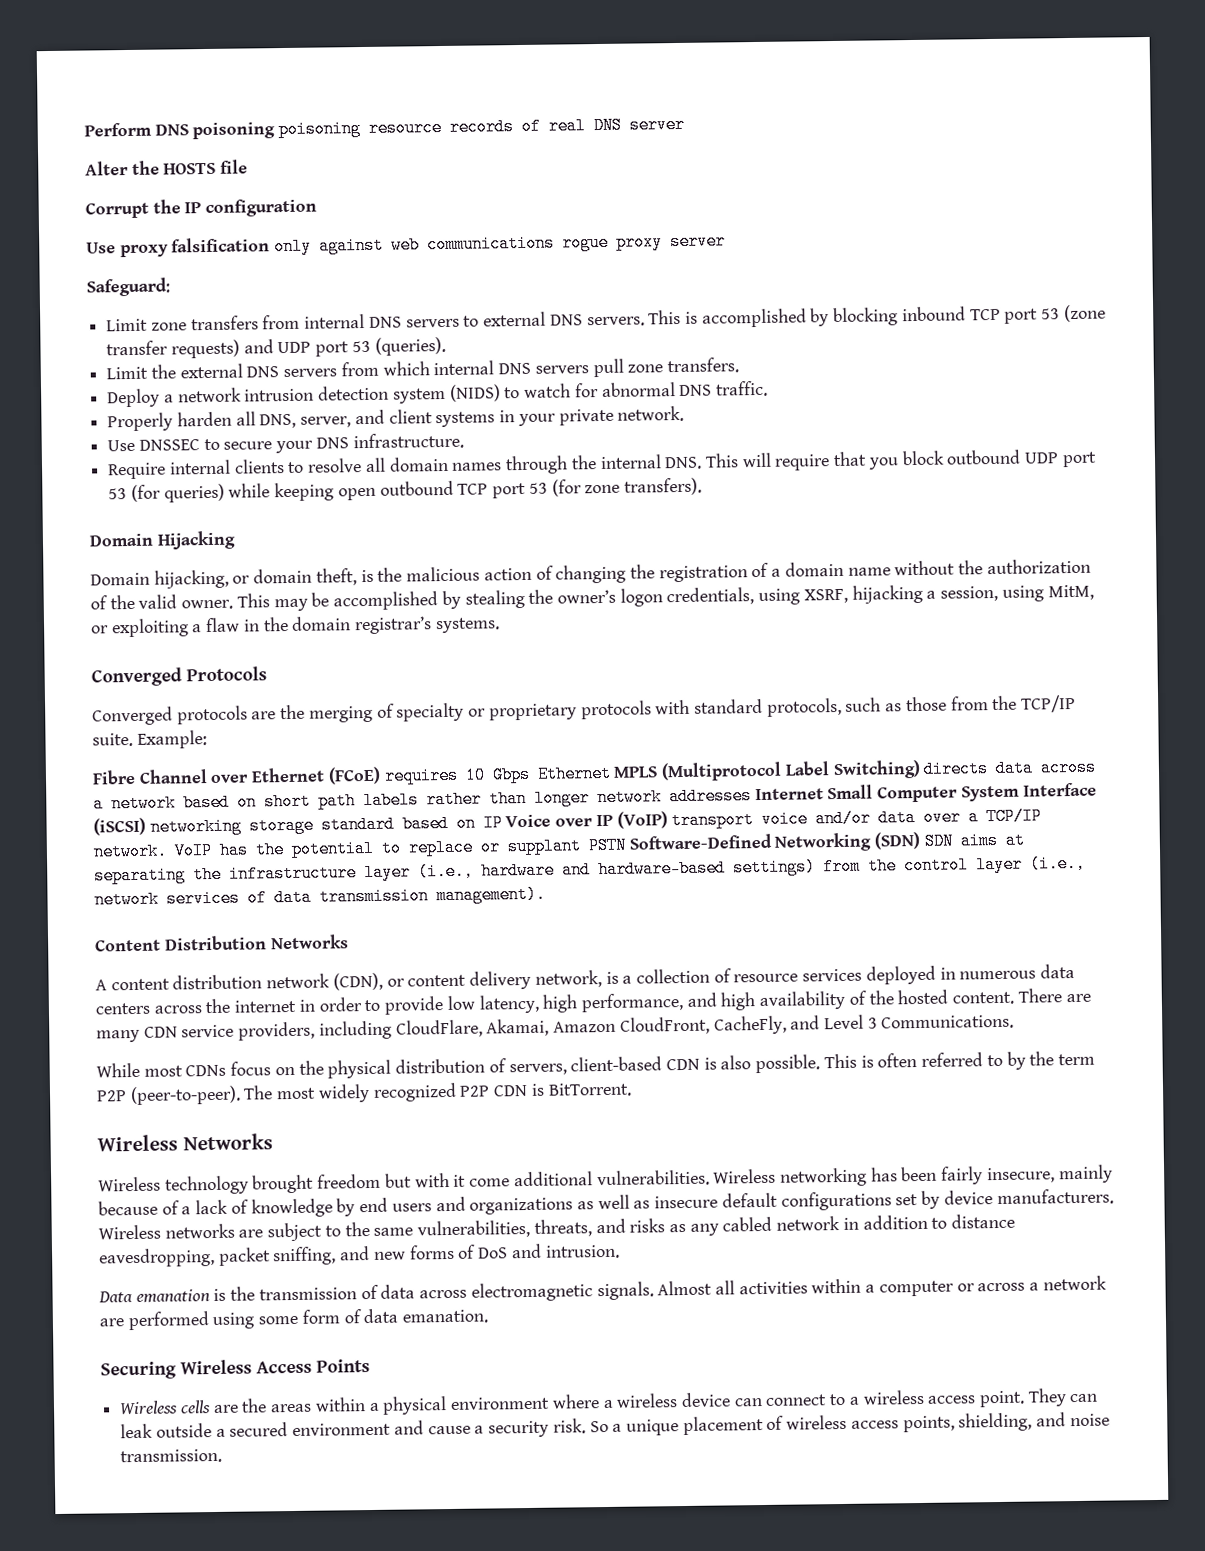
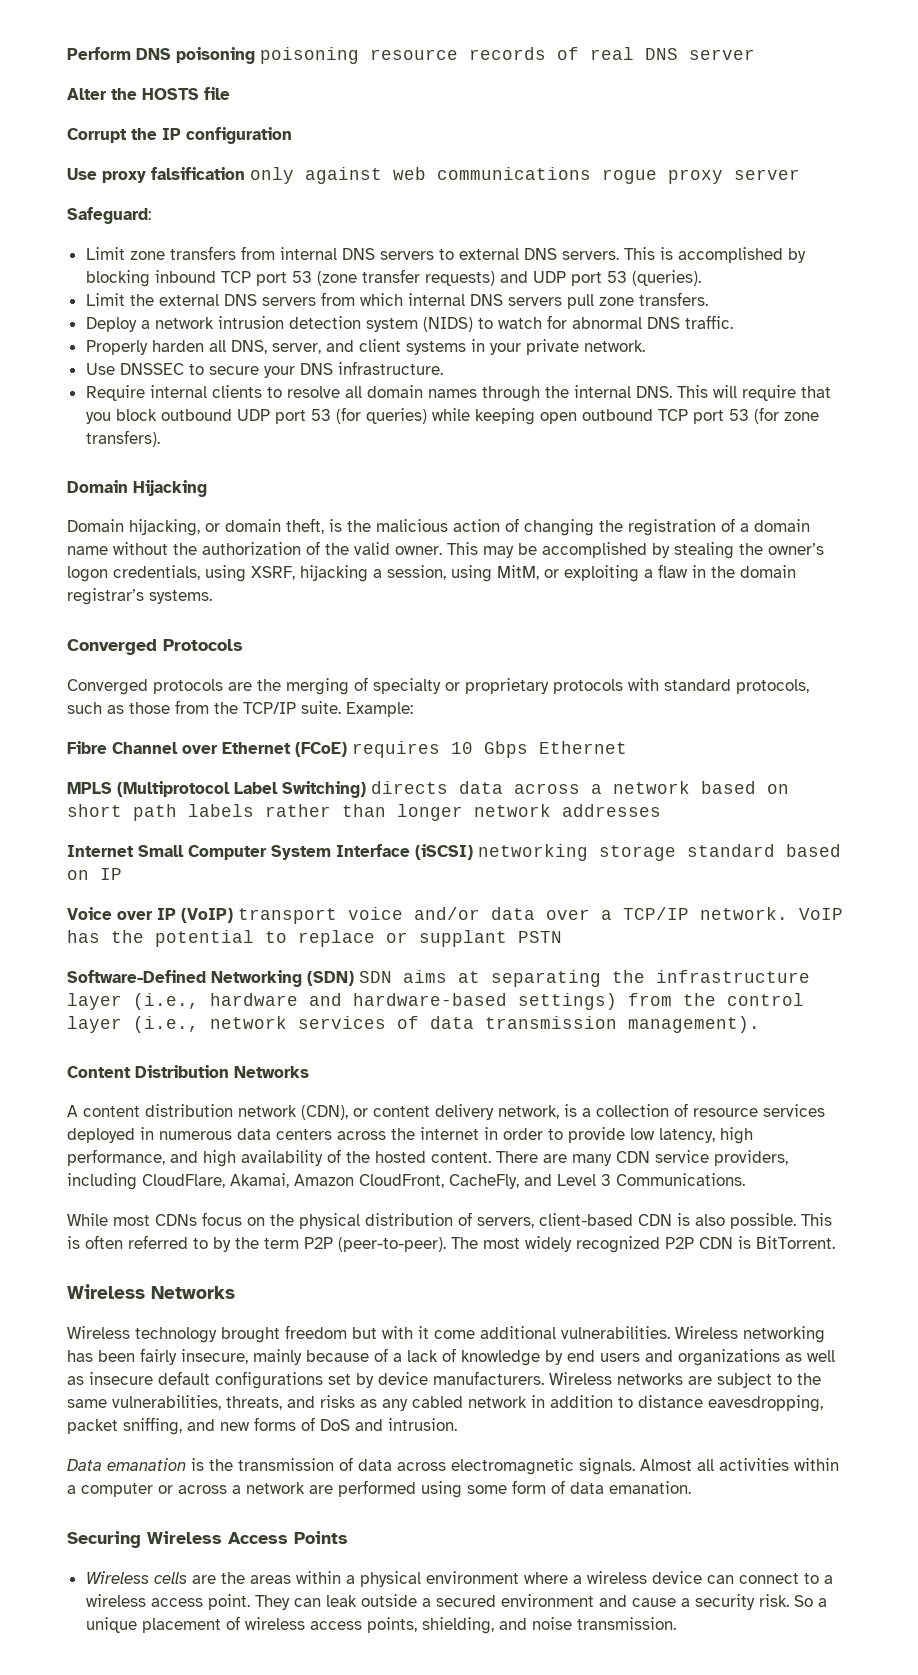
- Fibre Channel over Ethernet (FCoE) requires 10 Gbps Ethernet MPLS (Multiprotocol Label Switching) directs data across a network based on short path labels rather than longer network addresses Internet Small Computer System Interface (iSCSI) networking storage standard based on IP Voice over IP (VoIP) transport voice and/or data over a TCP/IP network.
+ Fibre Channel over Ethernet (FCoE) requires 10 Gbps Ethernet
+ MPLS (Multiprotocol Label Switching) directs data across a network based on short path labels rather than longer network addresses
+ Internet Small Computer System Interface (iSCSI) networking storage standard based on IP
+ Voice over IP (VoIP) transport voice and/or data over a TCP/IP network.
- VoIP has the potential to replace or supplant PSTN Software-Defined Networking (SDN) SDN aims at separating the infrastructure layer (i.e., hardware and hardware-based settings) from the control layer (i.e., network services of data transmission management).
+ VoIP has the potential to replace or supplant PSTN
+ Software-Defined Networking (SDN) SDN aims at separating the infrastructure layer (i.e., hardware and hardware-based settings) from the control layer (i.e., network services of data transmission management).

